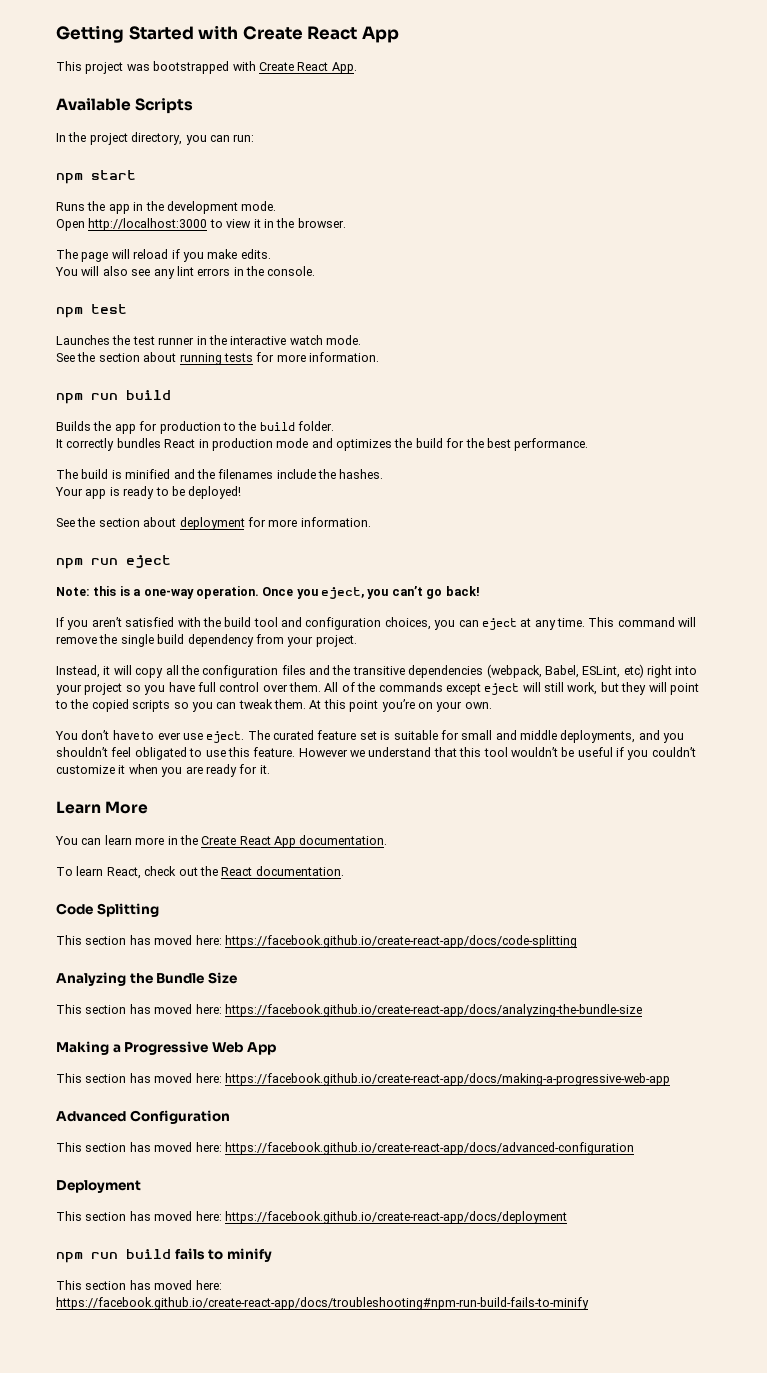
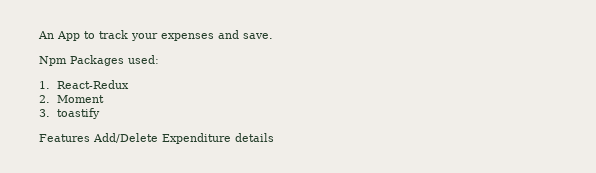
- Getting Started with Create React App
- This project was bootstrapped with Create React App.
- Available Scripts
- In the project directory, you can run:
- npm start
- Runs the app in the development mode.
- Open http://localhost:3000 to view it in the browser.
- The page will reload if you make edits.
- You will also see any lint errors in the console.
- npm test
- Launches the test runner in the interactive watch mode.
- See the section about running tests for more information.
- npm run build
- Builds the app for production to the build folder.
- It correctly bundles React in production mode and optimizes the build for the best performance.
- The build is minified and the filenames include the hashes.
- Your app is ready to be deployed!
- See the section about deployment for more information.
- npm run eject
- Note: this is a one-way operation. Once you eject, you can’t go back!
- If you aren’t satisfied with the build tool and configuration choices, you can eject at any time. This command will remove the single build dependency from your project.
- Instead, it will copy all the configuration files and the transitive dependencies (webpack, Babel, ESLint, etc) right into your project so you have full control over them. All of the commands except eject will still work, but they will point to the copied scripts so you can tweak them. At this point you’re on your own.
- You don’t have to ever use eject. The curated feature set is suitable for small and middle deployments, and you shouldn’t feel obligated to use this feature. However we understand that this tool wouldn’t be useful if you couldn’t customize it when you are ready for it.
- Learn More
- You can learn more in the Create React App documentation.
- To learn React, check out the React documentation.
- Code Splitting
- This section has moved here: https://facebook.github.io/create-react-app/docs/code-splitting
- Analyzing the Bundle Size
- This section has moved here: https://facebook.github.io/create-react-app/docs/analyzing-the-bundle-size
- Making a Progressive Web App
- This section has moved here: https://facebook.github.io/create-react-app/docs/making-a-progressive-web-app
- Advanced Configuration
- This section has moved here: https://facebook.github.io/create-react-app/docs/advanced-configuration
- Deployment
- This section has moved here: https://facebook.github.io/create-react-app/docs/deployment
- npm run build fails to minify
- This section has moved here: https://facebook.github.io/create-react-app/docs/troubleshooting#npm-run-build-fails-to-minify
+ An App to track your expenses and save.
+ Npm Packages used:
+ 1. React-Redux
+ 2. Moment
+ 3. toastify
+ Features Add/Delete Expenditure details

